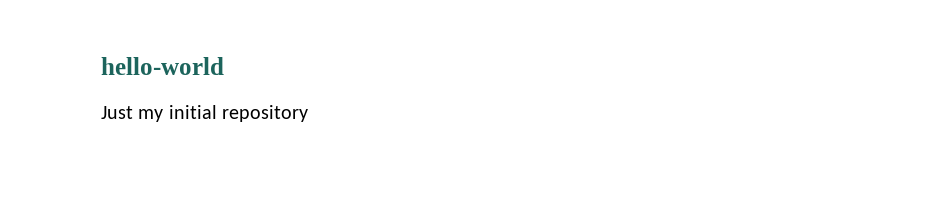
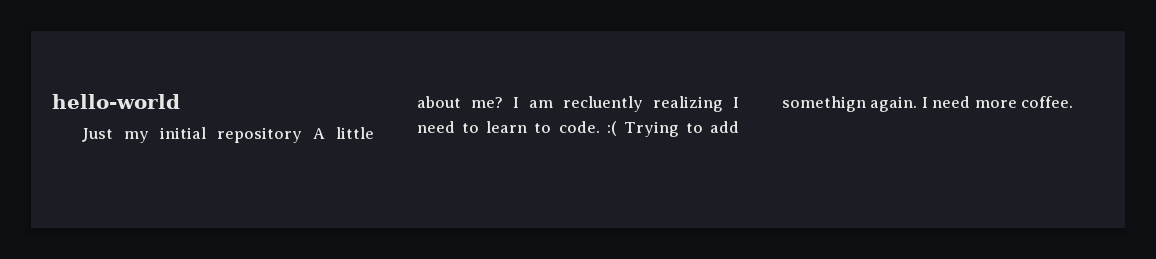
- Just my initial repository
+ Just my initial repository A little about me? I am recluently realizing I need to learn to code. :( Trying to add somethign again. I need more coffee.

